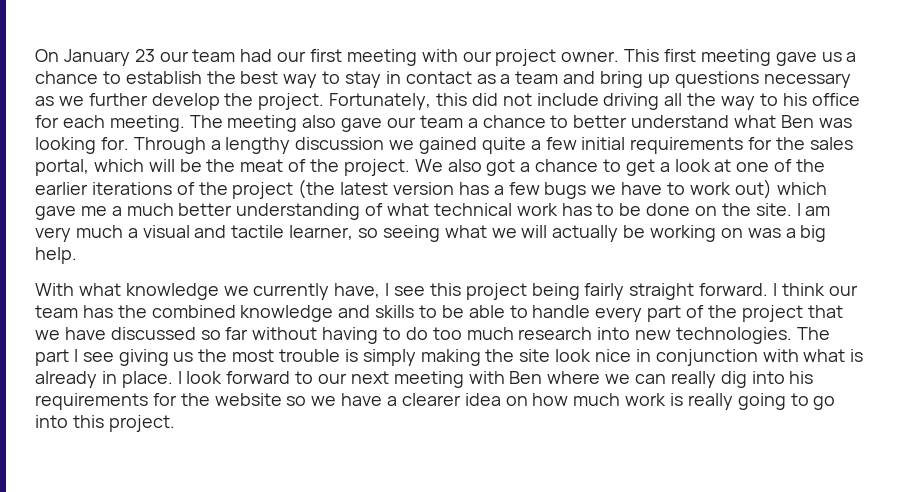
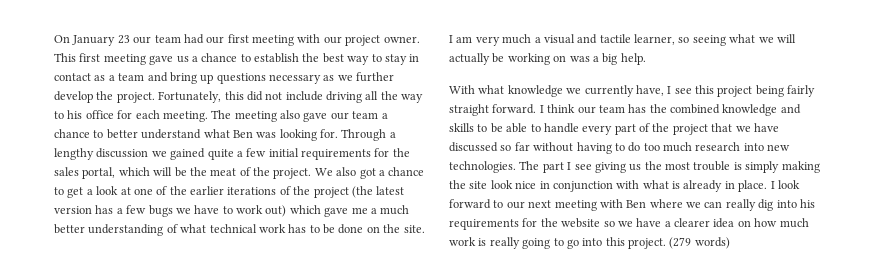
+ (279 words)

